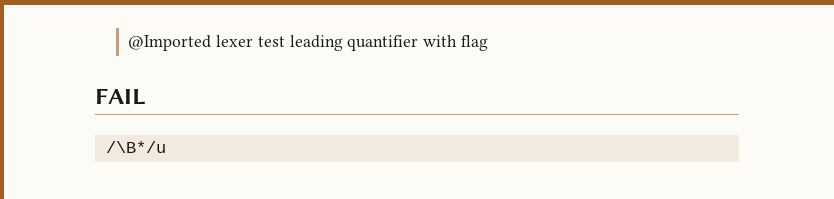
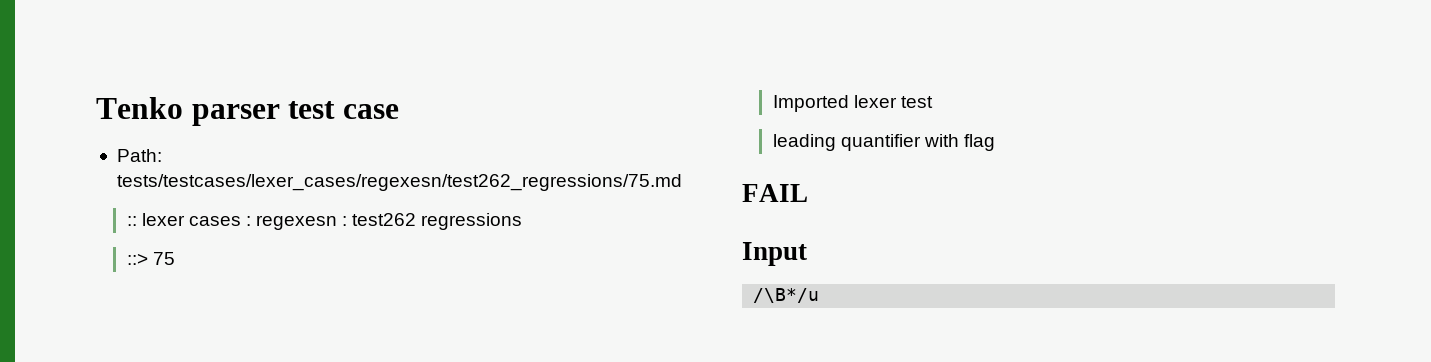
- @Imported lexer test leading quantifier with flag
+ Tenko parser test case
+ Path: tests/testcases/lexer_cases/regexesn/test262_regressions/75.md
+ :: lexer cases : regexesn : test262 regressions
+ ::> 75
+ Imported lexer test
+ leading quantifier with flag
+ Input

